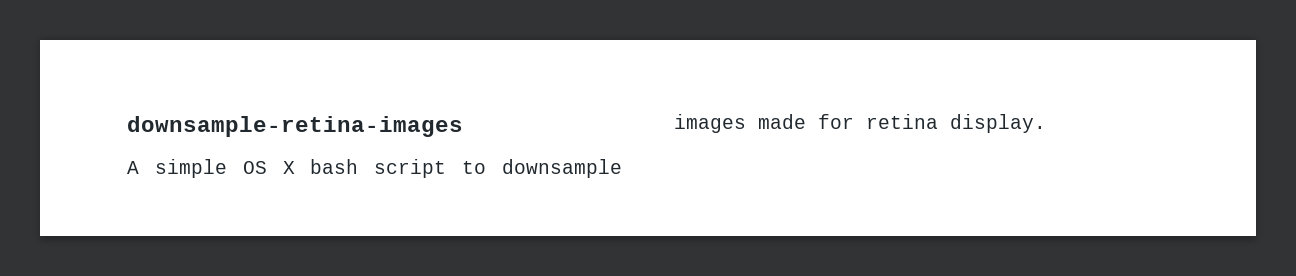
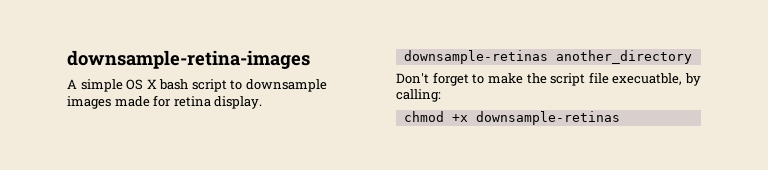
+ downsample-retinas another_directory
+ Don't forget to make the script file execuatble, by calling:
+ chmod +x downsample-retinas

